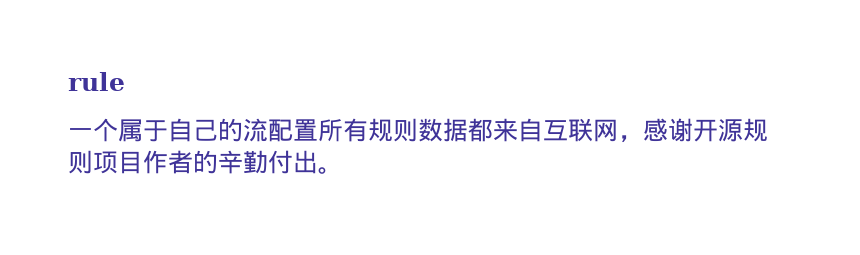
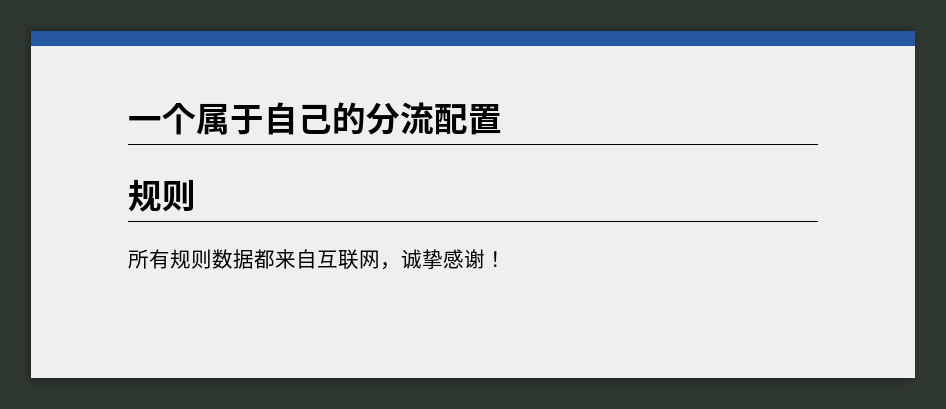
- rule
- 一个属于自己的流配置所有规则数据都来自互联网，感谢开源规则项目作者的辛勤付出。
+ 一个属于自己的分流配置
+ 规则
+ 所有规则数据都来自互联网，诚挚感谢！

